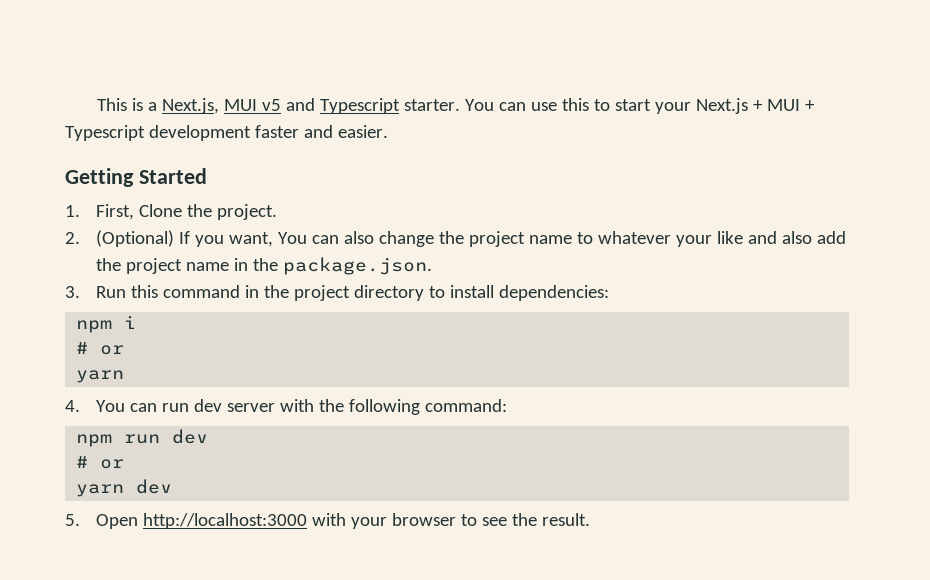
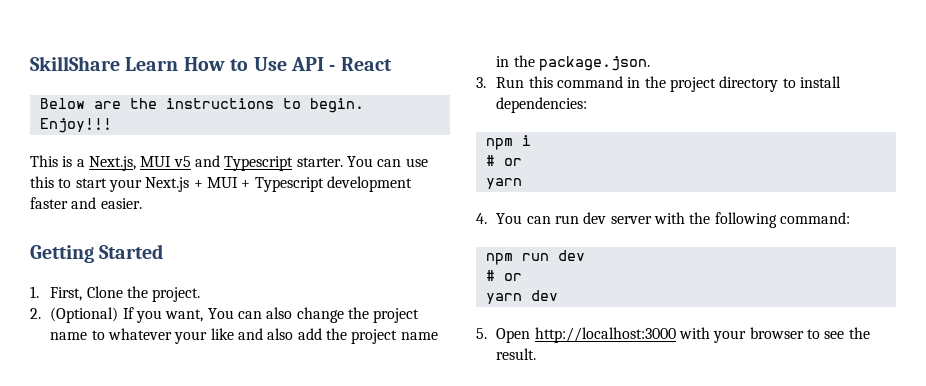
+ SkillShare Learn How to Use API - React
+ Below are the instructions to begin. Enjoy!!!

